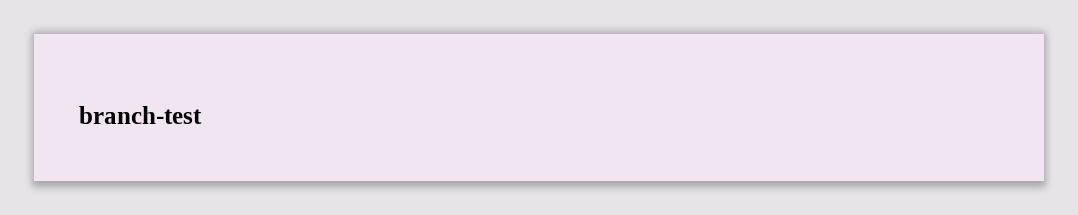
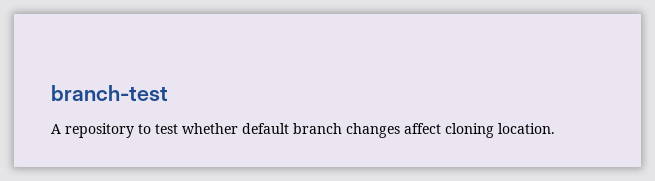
+ A repository to test whether default branch changes affect cloning location.

